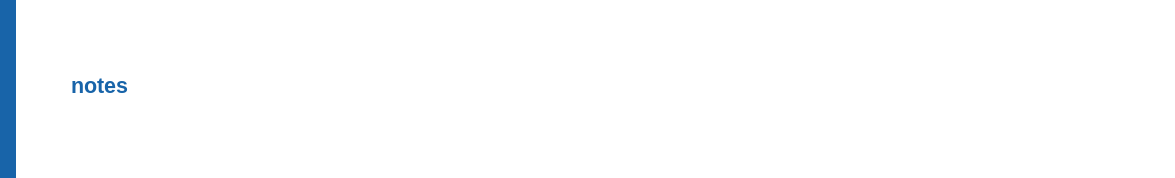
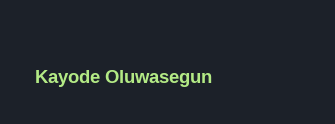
- notes
+ Kayode Oluwasegun

